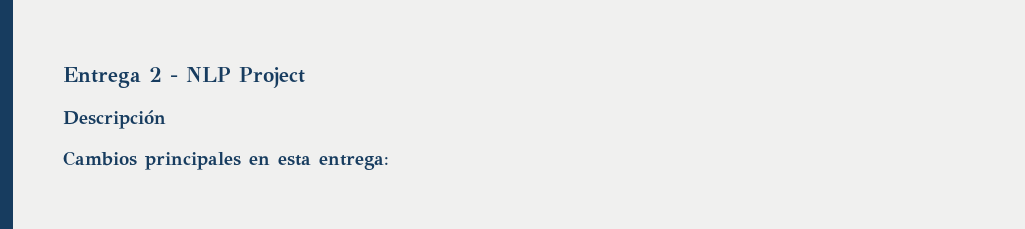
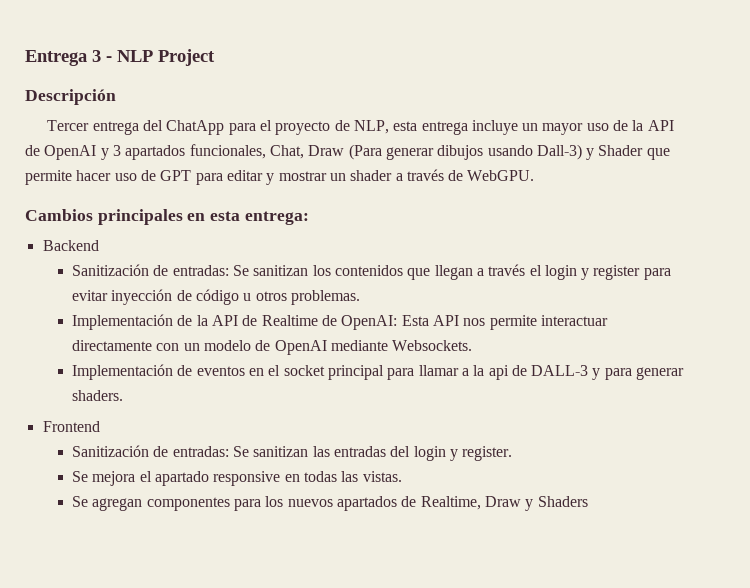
- Entrega 2 - NLP Project
+ Entrega 3 - NLP Project
+ Tercer entrega del ChatApp para el proyecto de NLP, esta entrega incluye un mayor uso de la API de OpenAI y 3 apartados funcionales, Chat, Draw (Para generar dibujos usando Dall-3) y Shader que permite hacer uso de GPT para editar y mostrar un shader a través de WebGPU.
+ Backend
+ Sanitización de entradas: Se sanitizan los contenidos que llegan a través el login y register para evitar inyección de código u otros problemas.
+ Implementación de la API de Realtime de OpenAI: Esta API nos permite interactuar directamente con un modelo de OpenAI mediante Websockets.
+ Implementación de eventos en el socket principal para llamar a la api de DALL-3 y para generar shaders.
+ Frontend
+ Sanitización de entradas: Se sanitizan las entradas del login y register.
+ Se mejora el apartado responsive en todas las vistas.
+ Se agregan componentes para los nuevos apartados de Realtime, Draw y Shaders

